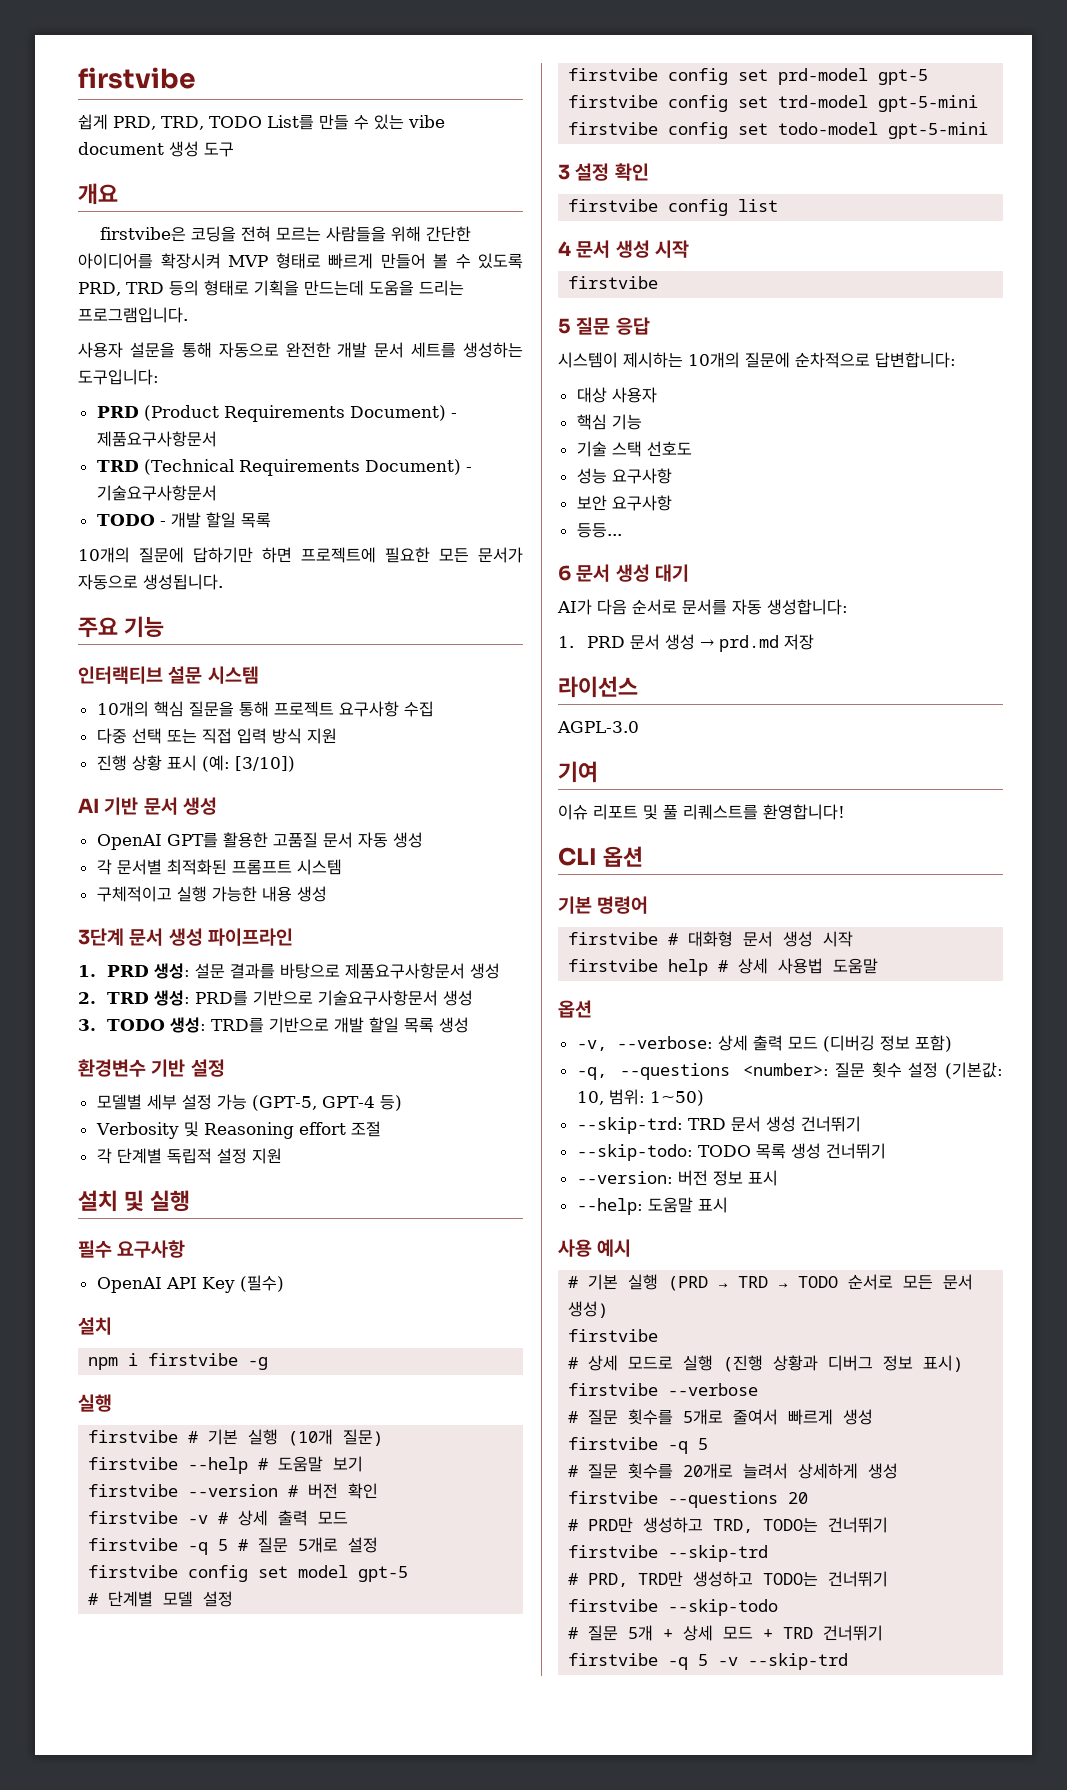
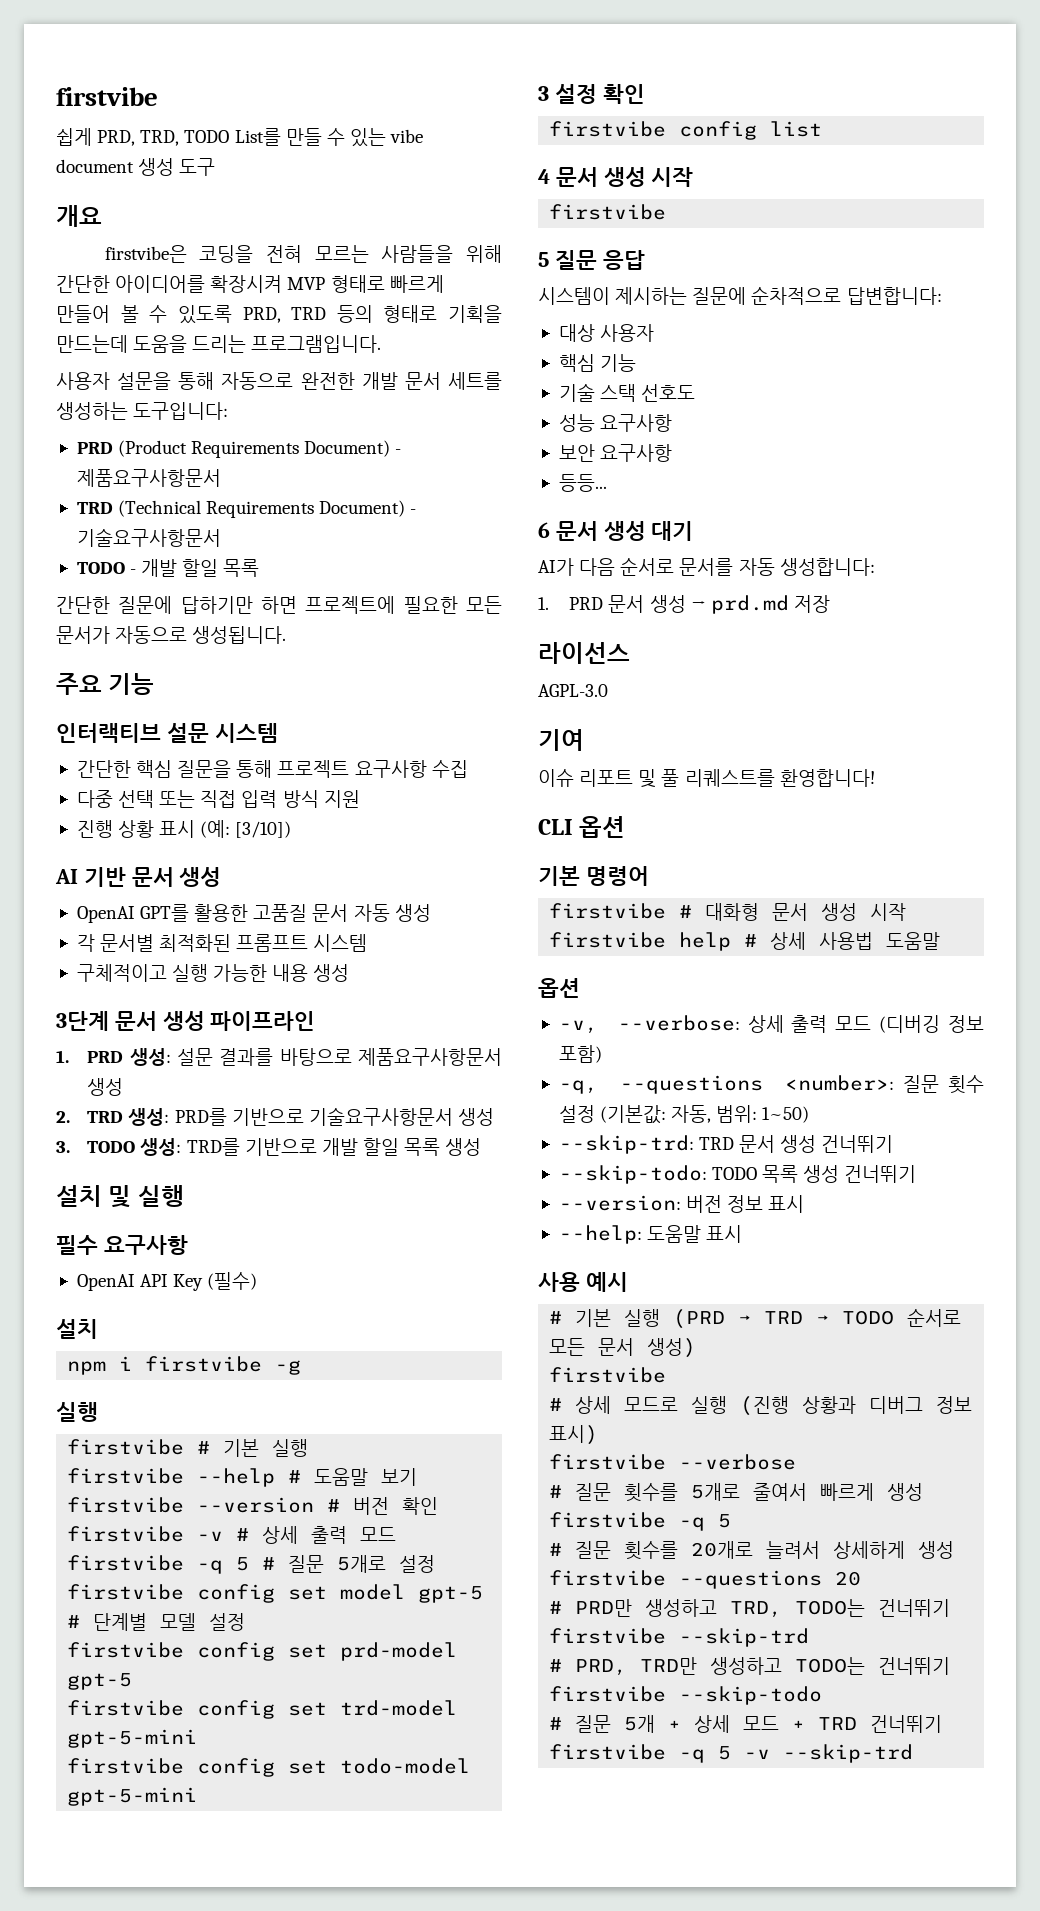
- 10개의 질문에 답하기만 하면 프로젝트에 필요한 모든 문서가 자동으로 생성됩니다.
+ 간단한 질문에 답하기만 하면 프로젝트에 필요한 모든 문서가 자동으로 생성됩니다.
- 10개의 핵심 질문을 통해 프로젝트 요구사항 수집
+ 간단한 핵심 질문을 통해 프로젝트 요구사항 수집
- 환경변수 기반 설정
- 모델별 세부 설정 가능 (GPT-5, GPT-4 등)
- Verbosity 및 Reasoning effort 조절
- 각 단계별 독립적 설정 지원
- firstvibe # 기본 실행 (10개 질문)
+ firstvibe # 기본 실행
- 시스템이 제시하는 10개의 질문에 순차적으로 답변합니다:
+ 시스템이 제시하는 질문에 순차적으로 답변합니다:
- -q, --questions <number>: 질문 횟수 설정 (기본값: 10, 범위: 1~50)
+ -q, --questions <number>: 질문 횟수 설정 (기본값: 자동, 범위: 1~50)

